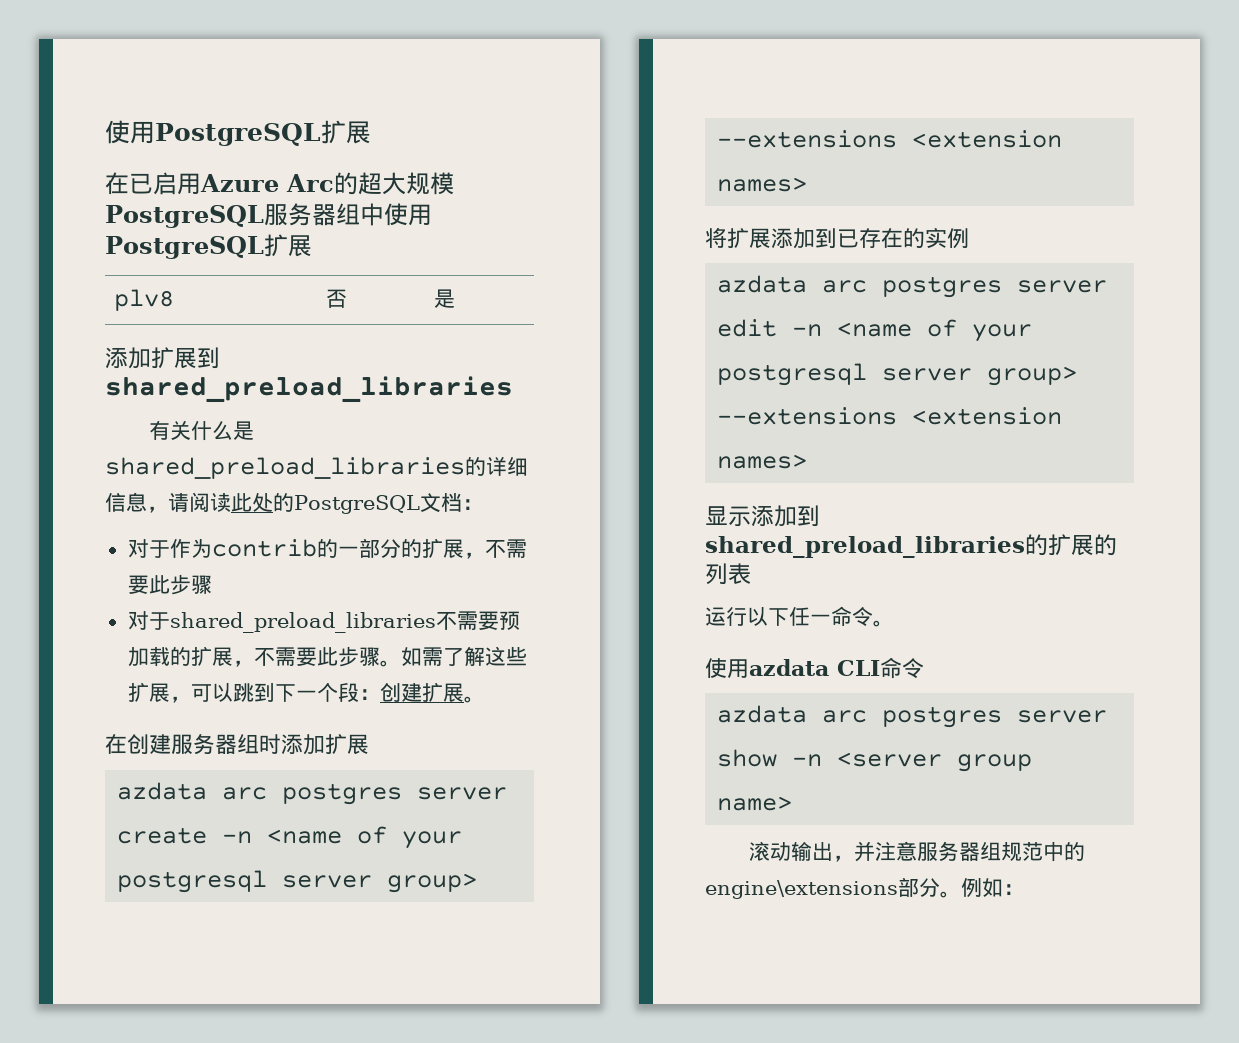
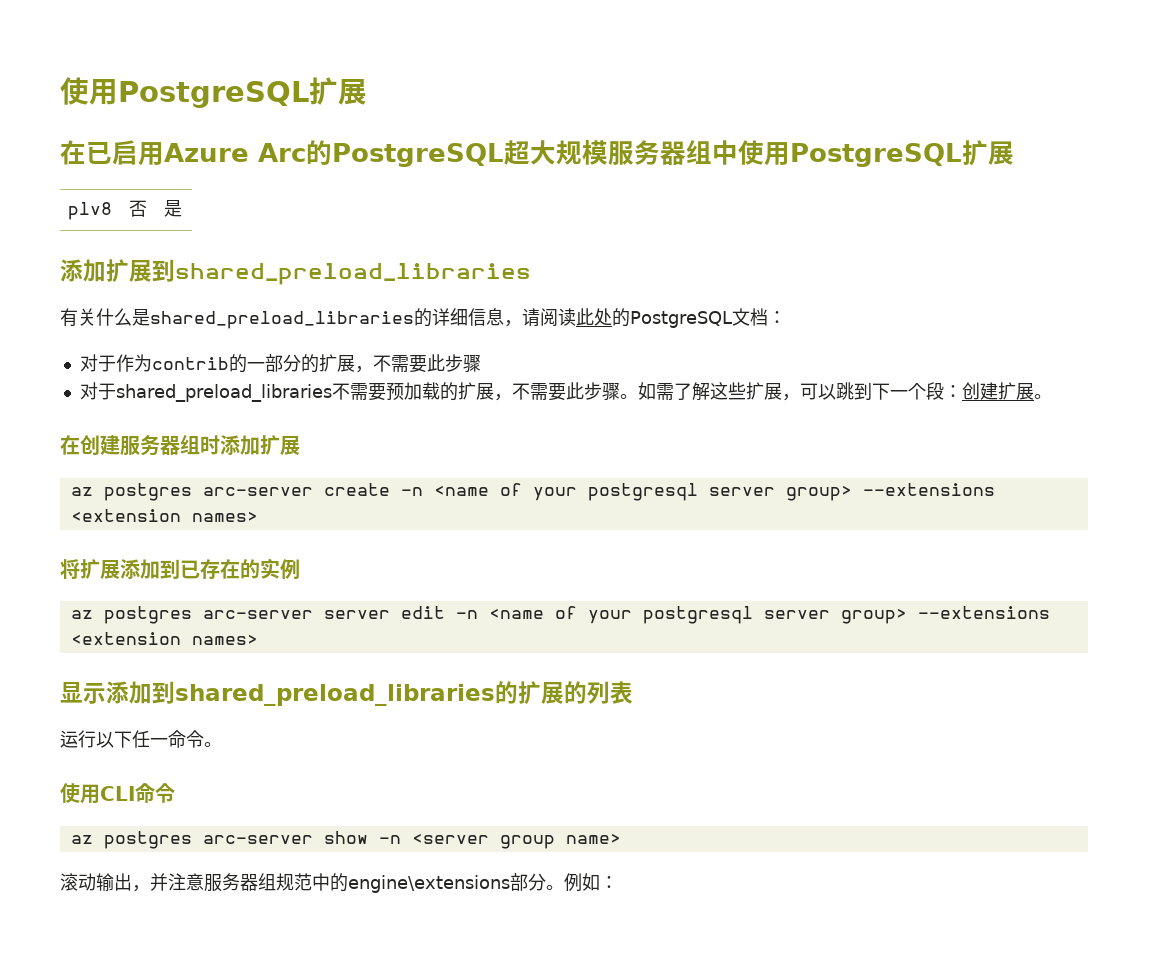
- 在已启用Azure Arc的超大规模PostgreSQL服务器组中使用PostgreSQL扩展
+ 在已启用Azure Arc的PostgreSQL超大规模服务器组中使用PostgreSQL扩展
- azdata arc postgres server create -n <name of your postgresql server group> --extensions <extension names>
+ az postgres arc-server create -n <name of your postgresql server group> --extensions <extension names>
- azdata arc postgres server edit -n <name of your postgresql server group> --extensions <extension names>
+ az postgres arc-server server edit -n <name of your postgresql server group> --extensions <extension names>
- 使用azdata CLI命令
+ 使用CLI命令
- azdata arc postgres server show -n <server group name>
+ az postgres arc-server show -n <server group name>

